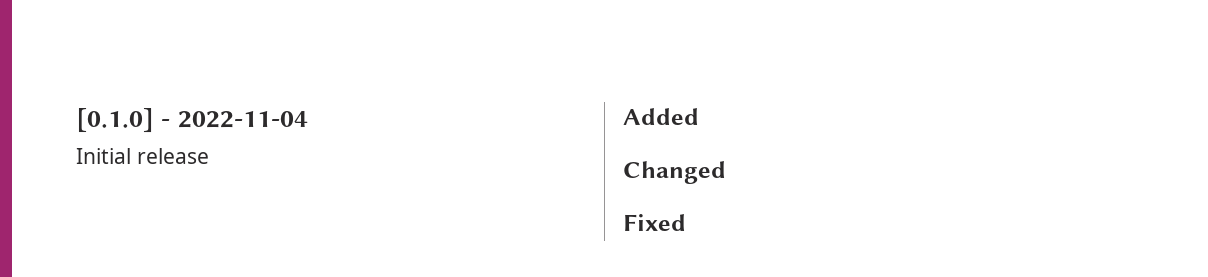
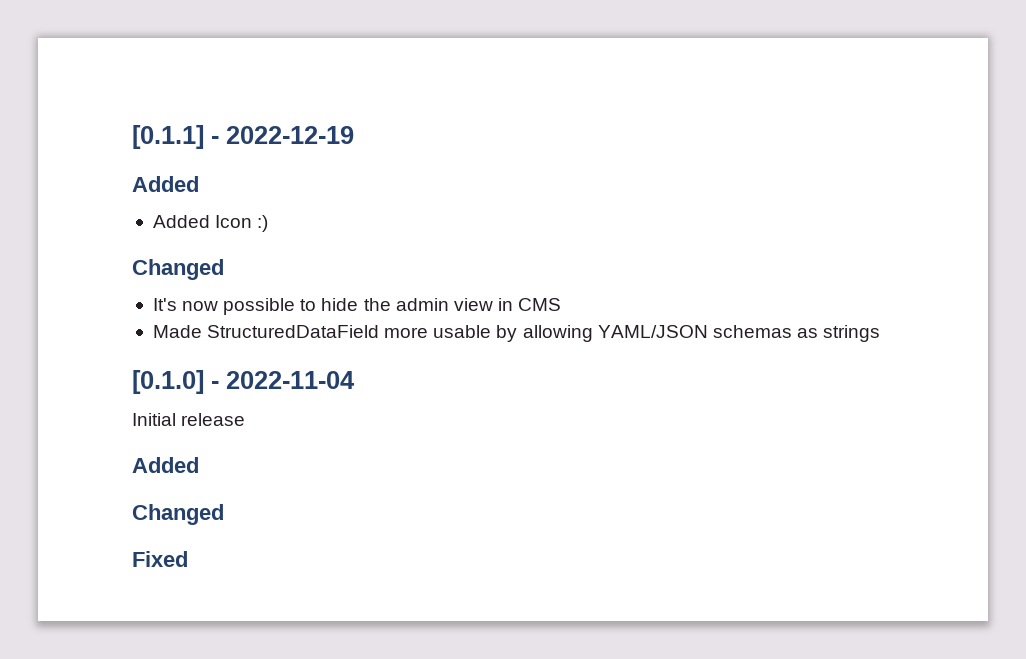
+ [0.1.1] - 2022-12-19
+ Added
+ Added Icon :)
+ Changed
+ It's now possible to hide the admin view in CMS
+ Made StructuredDataField more usable by allowing YAML/JSON schemas as strings

